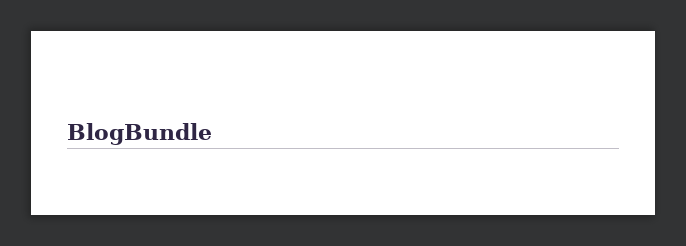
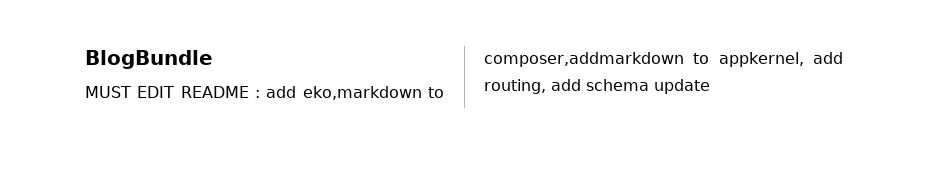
+ MUST EDIT README : add eko,markdown to composer,addmarkdown to appkernel, add routing, add schema update

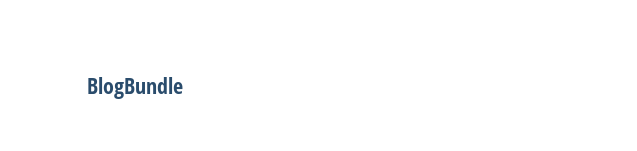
- MUST EDIT README : add eko,markdown to composer,addmarkdown to appkernel, add routing, add schema update

